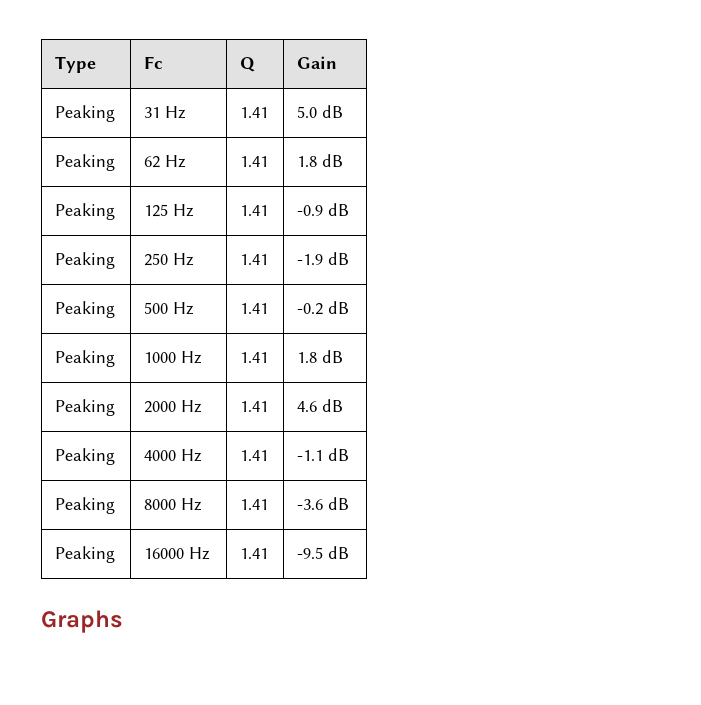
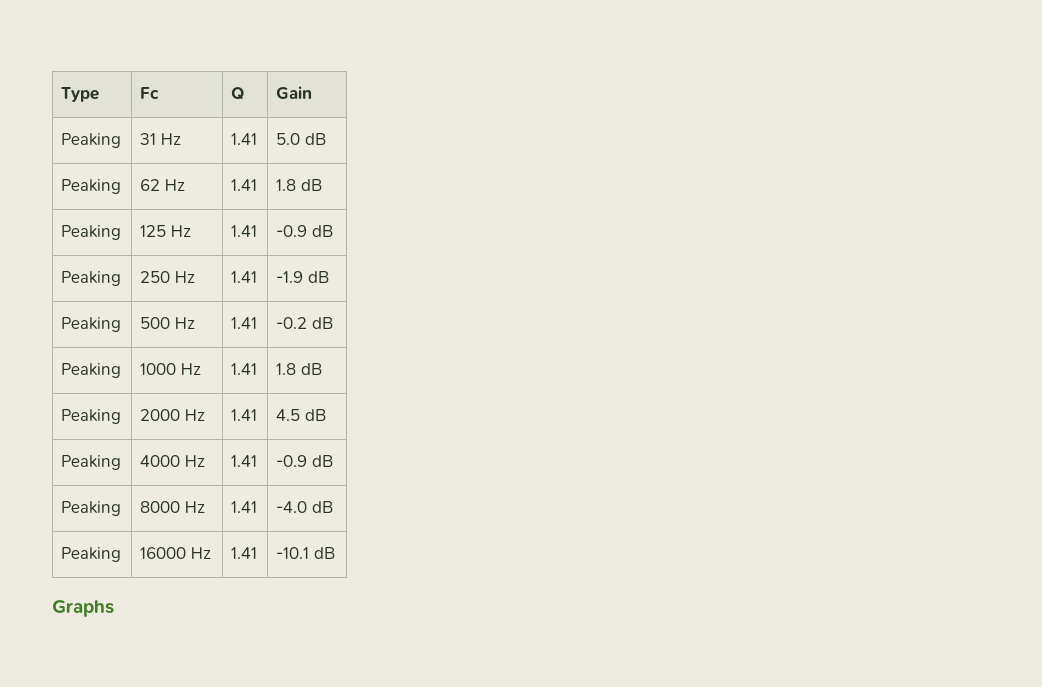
- Peaking | 2000 Hz | 1.41 | 4.6 dB
+ Peaking | 2000 Hz | 1.41 | 4.5 dB
- Peaking | 4000 Hz | 1.41 | -1.1 dB
+ Peaking | 4000 Hz | 1.41 | -0.9 dB
- Peaking | 8000 Hz | 1.41 | -3.6 dB
+ Peaking | 8000 Hz | 1.41 | -4.0 dB
- Peaking | 16000 Hz | 1.41 | -9.5 dB
+ Peaking | 16000 Hz | 1.41 | -10.1 dB

